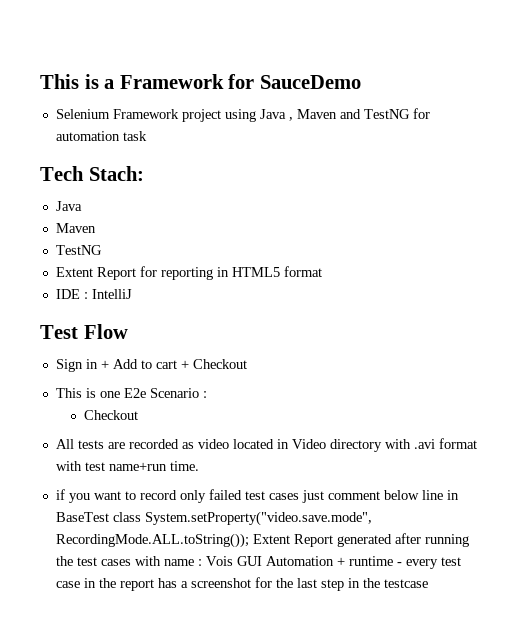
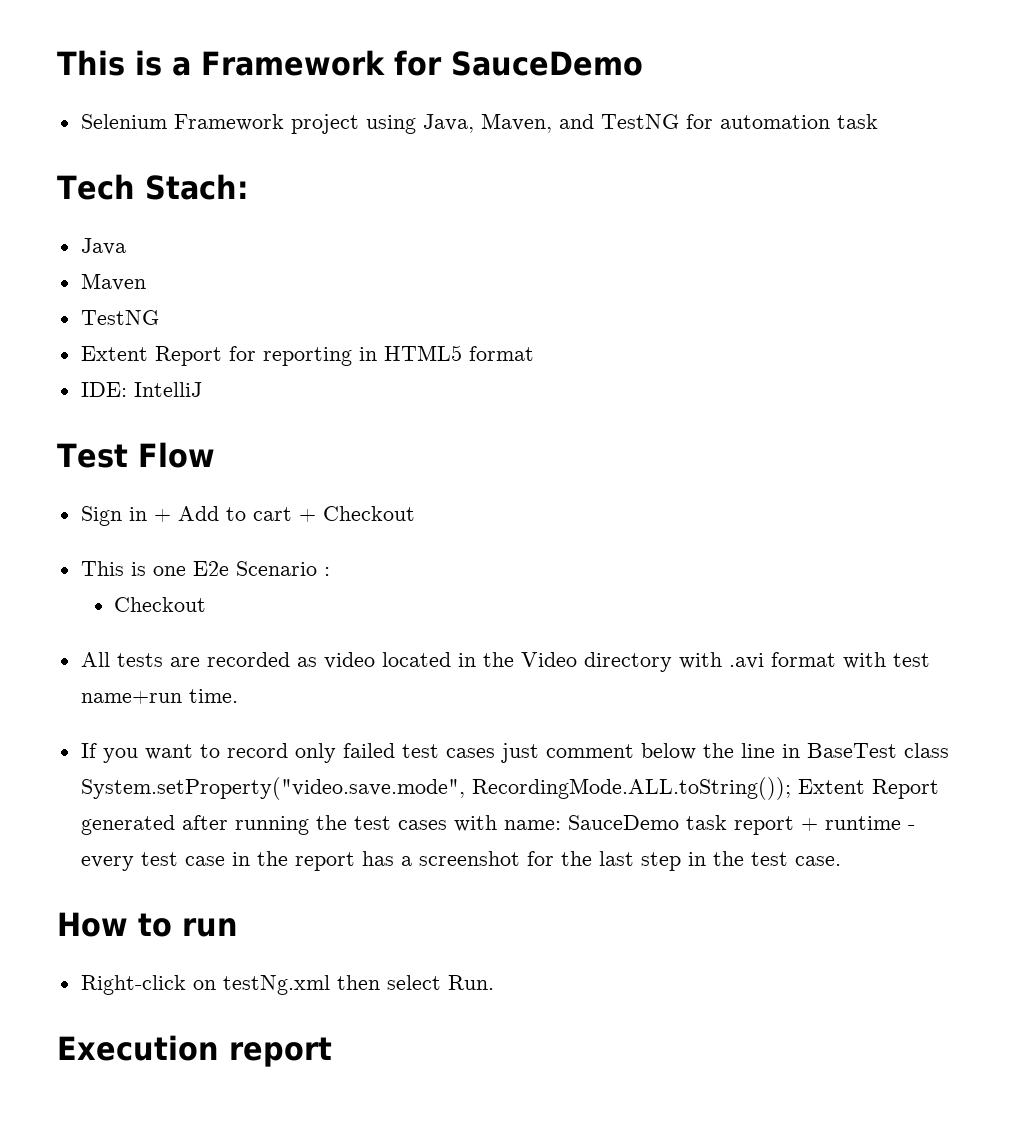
- Selenium Framework project using Java , Maven and TestNG for automation task
+ Selenium Framework project using Java, Maven, and TestNG for automation task
- IDE : IntelliJ
+ IDE: IntelliJ
- All tests are recorded as video located in Video directory with .avi format with test name+run time.
+ All tests are recorded as video located in the Video directory with .avi format with test name+run time.
- if you want to record only failed test cases just comment below line in BaseTest class System.setProperty("video.save.mode", RecordingMode.ALL.toString()); Extent Report generated after running the test cases with name : Vois GUI Automation + runtime - every test case in the report has a screenshot for the last step in the testcase
+ If you want to record only failed test cases just comment below the line in BaseTest class System.setProperty("video.save.mode", RecordingMode.ALL.toString()); Extent Report generated after running the test cases with name: SauceDemo task report + runtime - every test case in the report has a screenshot for the last step in the test case.
+ How to run
+ Right-click on testNg.xml then select Run.
+ Execution report

